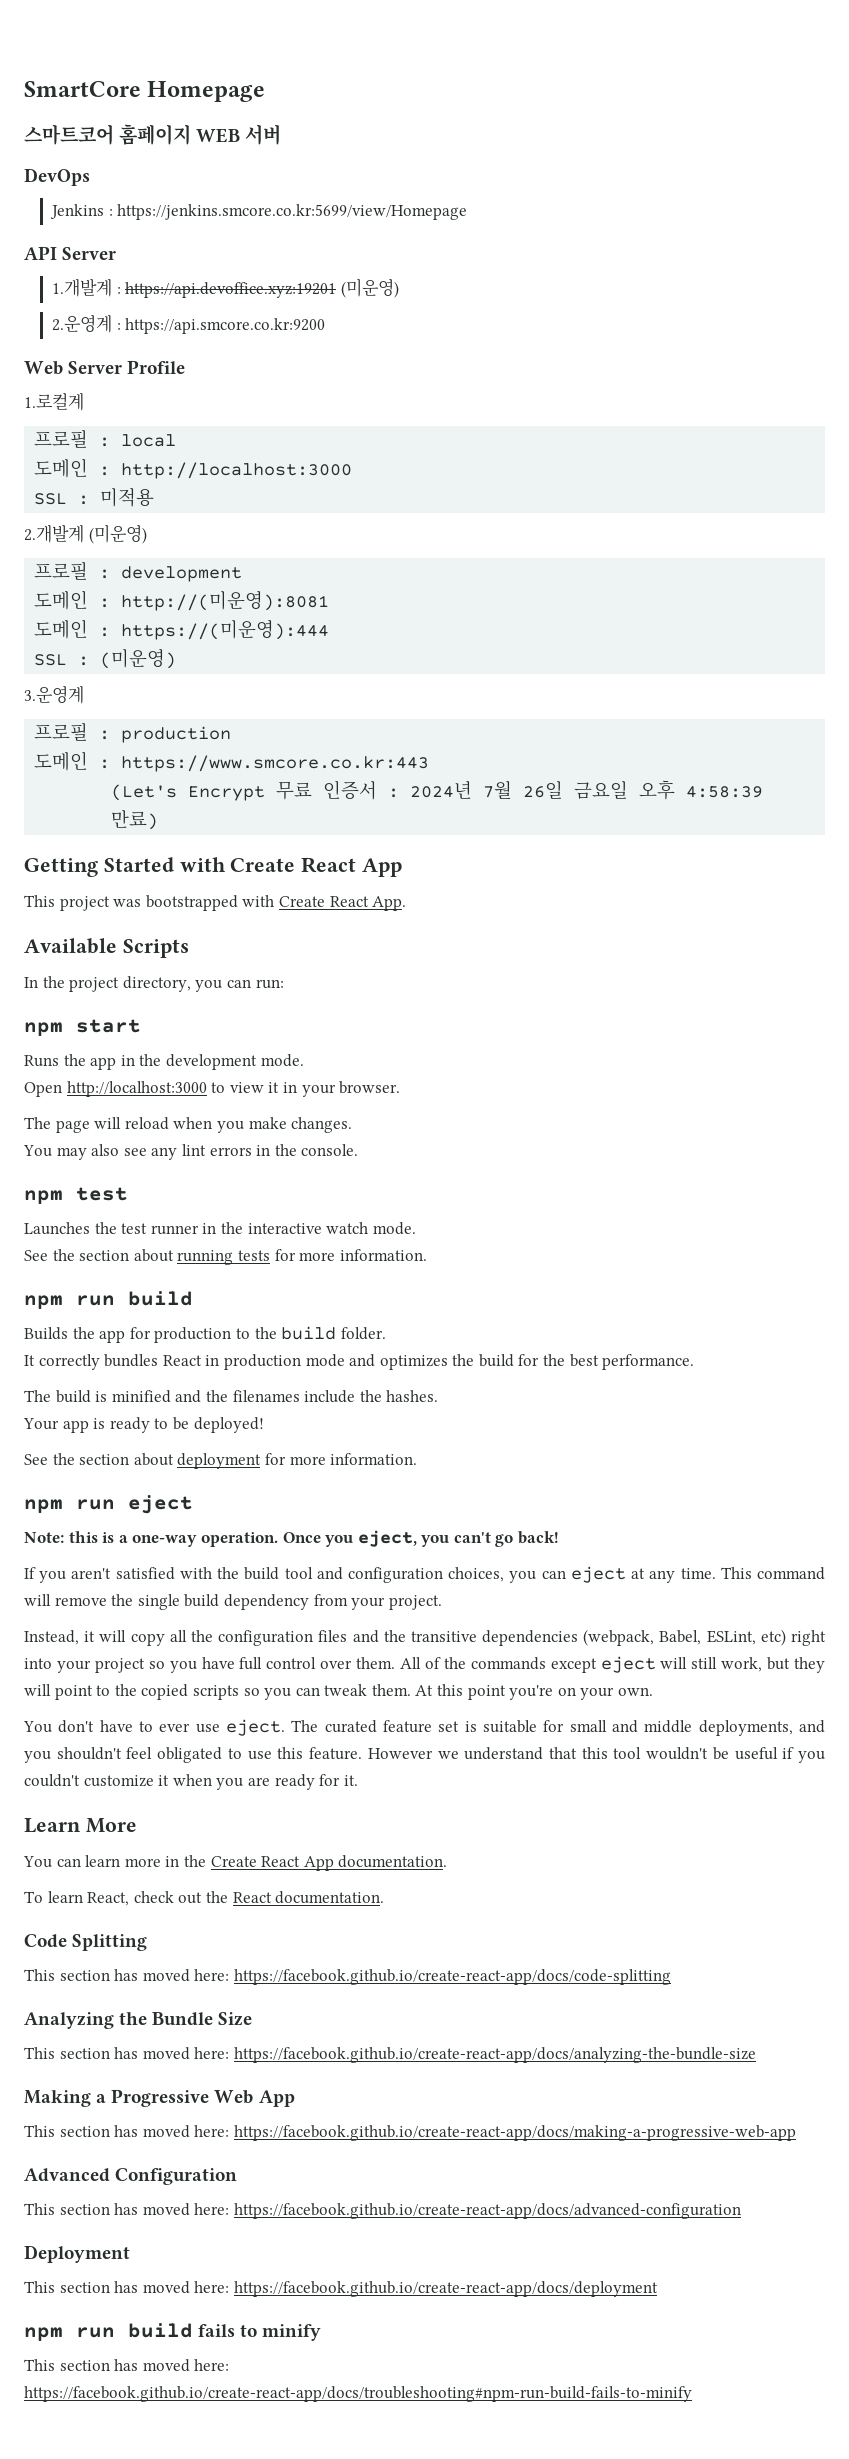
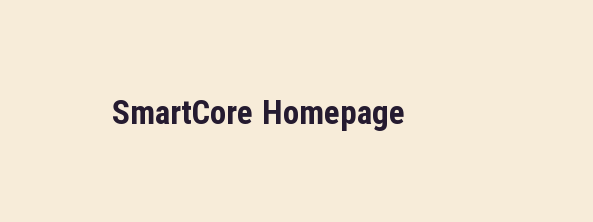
- 스마트코어 홈페이지 WEB 서버
- DevOps
- Jenkins : https://jenkins.smcore.co.kr:5699/view/Homepage
- API Server
- 1.개발계 : https://api.devoffice.xyz:19201 (미운영)
- 2.운영계 : https://api.smcore.co.kr:9200
- Web Server Profile
- 1.로컬계
- 프로필 : local
- 도메인 : http://localhost:3000
- SSL : 미적용
- 2.개발계 (미운영)
- 프로필 : development
- 도메인 : http://(미운영):8081
- 도메인 : https://(미운영):444
- SSL : (미운영)
- 3.운영계
- 프로필 : production
- 도메인 : https://www.smcore.co.kr:443
- (Let's Encrypt 무료 인증서 : 2024년 7월 26일 금요일 오후 4:58:39 만료)
- Getting Started with Create React App
- This project was bootstrapped with Create React App.
- Available Scripts
- In the project directory, you can run:
- npm start
- Runs the app in the development mode.
- Open http://localhost:3000 to view it in your browser.
- The page will reload when you make changes.
- You may also see any lint errors in the console.
- npm test
- Launches the test runner in the interactive watch mode.
- See the section about running tests for more information.
- npm run build
- Builds the app for production to the build folder.
- It correctly bundles React in production mode and optimizes the build for the best performance.
- The build is minified and the filenames include the hashes.
- Your app is ready to be deployed!
- See the section about deployment for more information.
- npm run eject
- Note: this is a one-way operation. Once you eject, you can't go back!
- If you aren't satisfied with the build tool and configuration choices, you can eject at any time. This command will remove the single build dependency from your project.
- Instead, it will copy all the configuration files and the transitive dependencies (webpack, Babel, ESLint, etc) right into your project so you have full control over them. All of the commands except eject will still work, but they will point to the copied scripts so you can tweak them. At this point you're on your own.
- You don't have to ever use eject. The curated feature set is suitable for small and middle deployments, and you shouldn't feel obligated to use this feature. However we understand that this tool wouldn't be useful if you couldn't customize it when you are ready for it.
- Learn More
- You can learn more in the Create React App documentation.
- To learn React, check out the React documentation.
- Code Splitting
- This section has moved here: https://facebook.github.io/create-react-app/docs/code-splitting
- Analyzing the Bundle Size
- This section has moved here: https://facebook.github.io/create-react-app/docs/analyzing-the-bundle-size
- Making a Progressive Web App
- This section has moved here: https://facebook.github.io/create-react-app/docs/making-a-progressive-web-app
- Advanced Configuration
- This section has moved here: https://facebook.github.io/create-react-app/docs/advanced-configuration
- Deployment
- This section has moved here: https://facebook.github.io/create-react-app/docs/deployment
- npm run build fails to minify
- This section has moved here: https://facebook.github.io/create-react-app/docs/troubleshooting#npm-run-build-fails-to-minify

